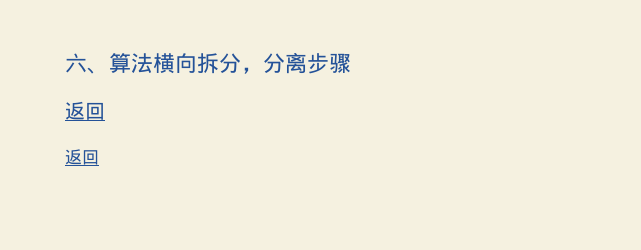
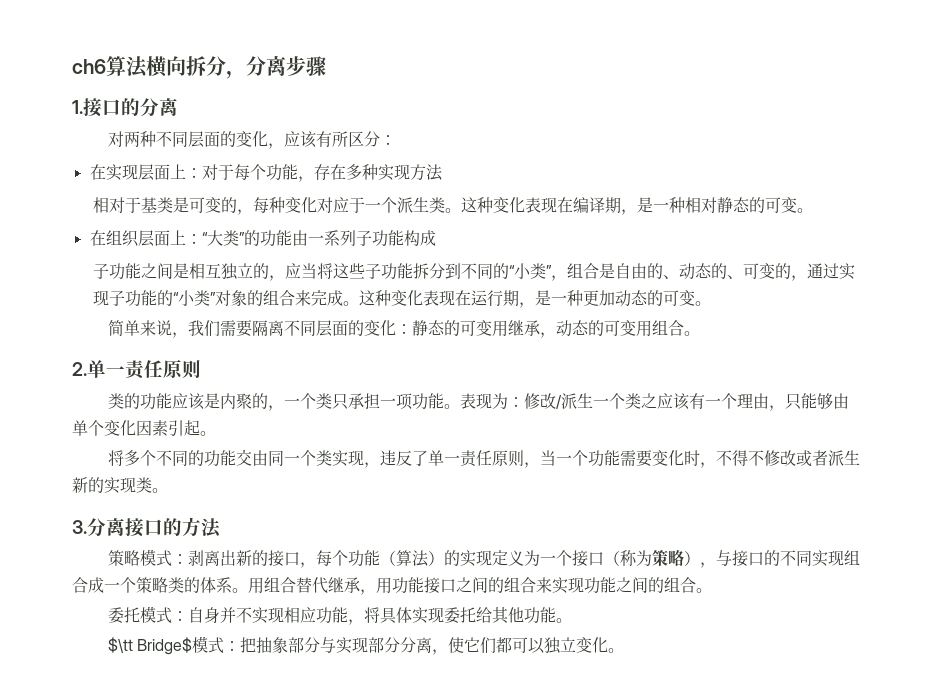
- 六、算法横向拆分，分离步骤
- 返回
- 返回
+ ch6算法横向拆分，分离步骤
+ 1.接口的分离
+ 对两种不同层面的变化，应该有所区分：
+ 在实现层面上：对于每个功能，存在多种实现方法
+ 相对于基类是可变的，每种变化对应于一个派生类。这种变化表现在编译期，是一种相对静态的可变。
+ 在组织层面上：“大类”的功能由一系列子功能构成
+ 子功能之间是相互独立的，应当将这些子功能拆分到不同的“小类”，组合是自由的、动态的、可变的，通过实现子功能的“小类”对象的组合来完成。这种变化表现在运行期，是一种更加动态的可变。
+ 简单来说，我们需要隔离不同层面的变化：静态的可变用继承，动态的可变用组合。
+ 2.单一责任原则
+ 类的功能应该是内聚的，一个类只承担一项功能。表现为：修改/派生一个类之应该有一个理由，只能够由单个变化因素引起。
+ 将多个不同的功能交由同一个类实现，违反了单一责任原则，当一个功能需要变化时，不得不修改或者派生新的实现类。
+ 3.分离接口的方法
+ 策略模式：剥离出新的接口，每个功能（算法）的实现定义为一个接口（称为策略），与接口的不同实现组合成一个策略类的体系。用组合替代继承，用功能接口之间的组合来实现功能之间的组合。
+ 委托模式：自身并不实现相应功能，将具体实现委托给其他功能。
+ $\tt Bridge$模式：把抽象部分与实现部分分离，使它们都可以独立变化。

